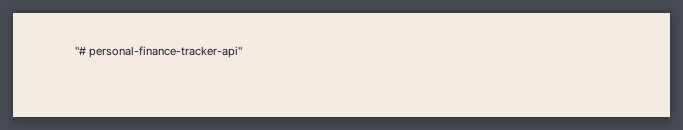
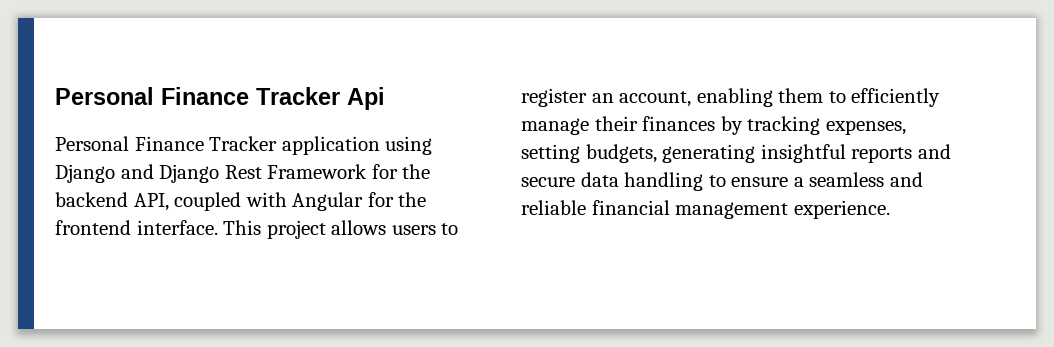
- "# personal-finance-tracker-api"
+ Personal Finance Tracker Api
+ Personal Finance Tracker application using Django and Django Rest Framework for the backend API, coupled with Angular for the frontend interface. This project allows users to register an account, enabling them to efficiently manage their finances by tracking expenses, setting budgets, generating insightful reports and secure data handling to ensure a seamless and reliable financial management experience.

